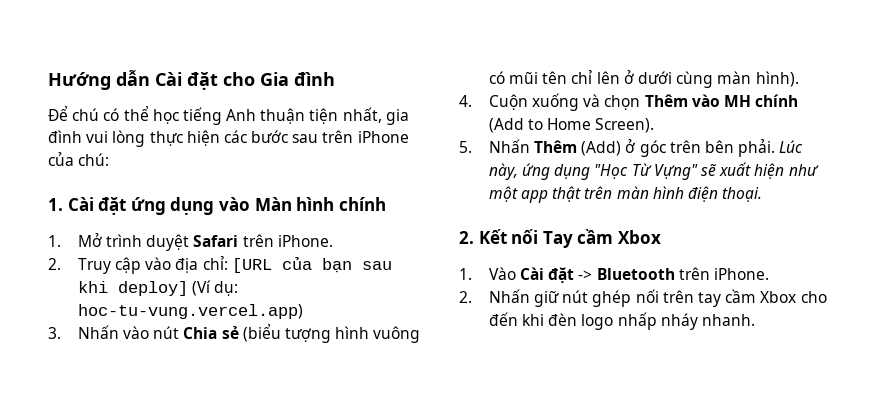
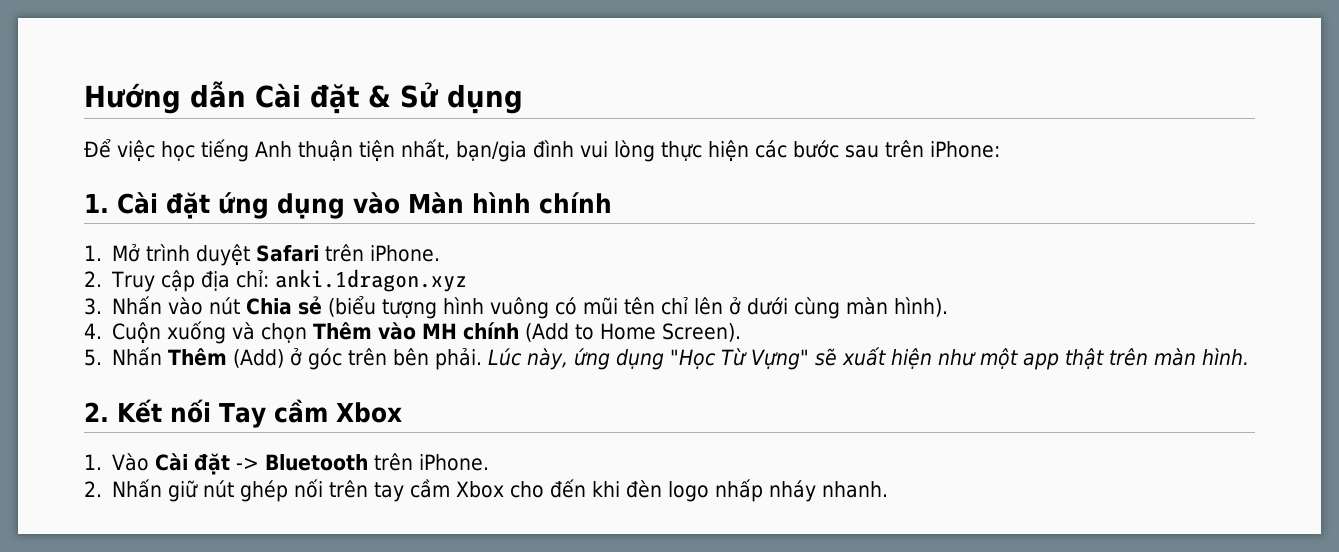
- Hướng dẫn Cài đặt cho Gia đình
- Để chú có thể học tiếng Anh thuận tiện nhất, gia đình vui lòng thực hiện các bước sau trên iPhone của chú:
+ Hướng dẫn Cài đặt & Sử dụng
+ Để việc học tiếng Anh thuận tiện nhất, bạn/gia đình vui lòng thực hiện các bước sau trên iPhone:
- 2. Truy cập vào địa chỉ: [URL của bạn sau khi deploy] (Ví dụ: hoc-tu-vung.vercel.app)
+ 2. Truy cập địa chỉ: anki.1dragon.xyz
- Lúc này, ứng dụng "Học Từ Vựng" sẽ xuất hiện như một app thật trên màn hình điện thoại.
+ Lúc này, ứng dụng "Học Từ Vựng" sẽ xuất hiện như một app thật trên màn hình.

